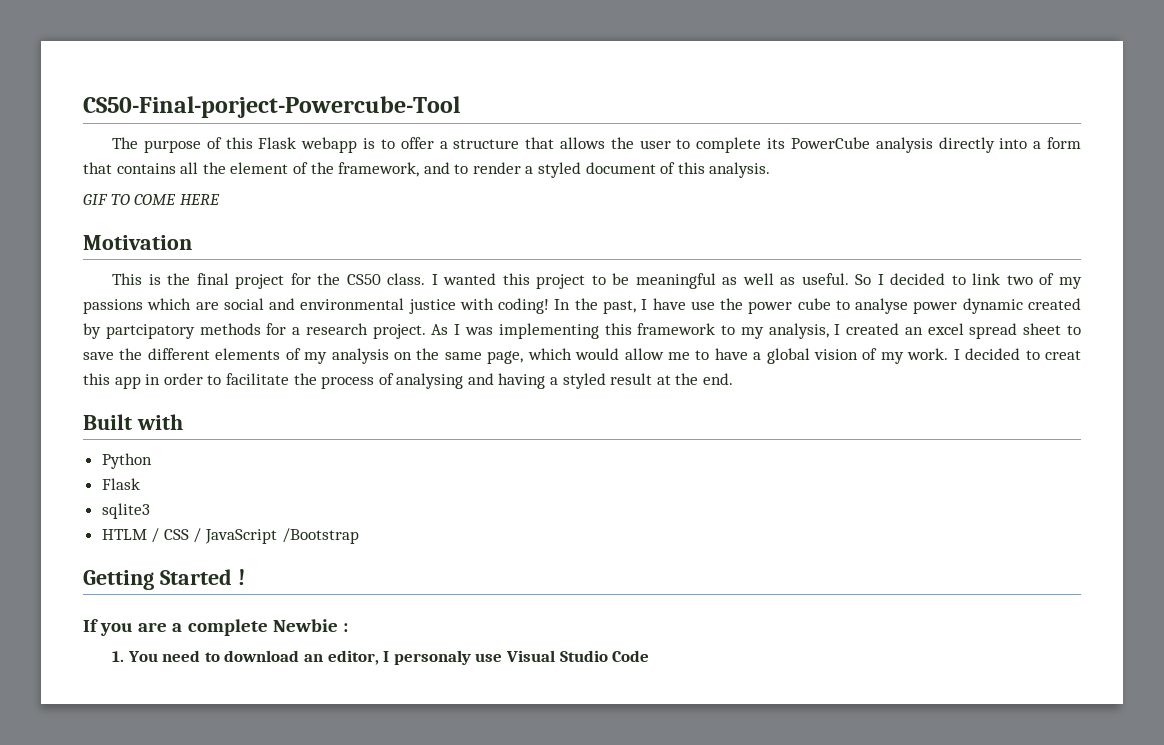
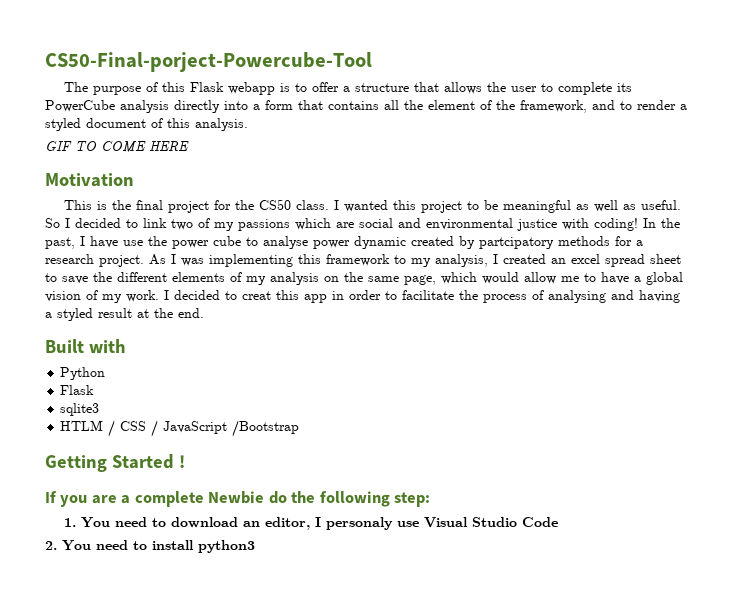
- If you are a complete Newbie :
+ If you are a complete Newbie do the following step:
+ 2. You need to install python3

